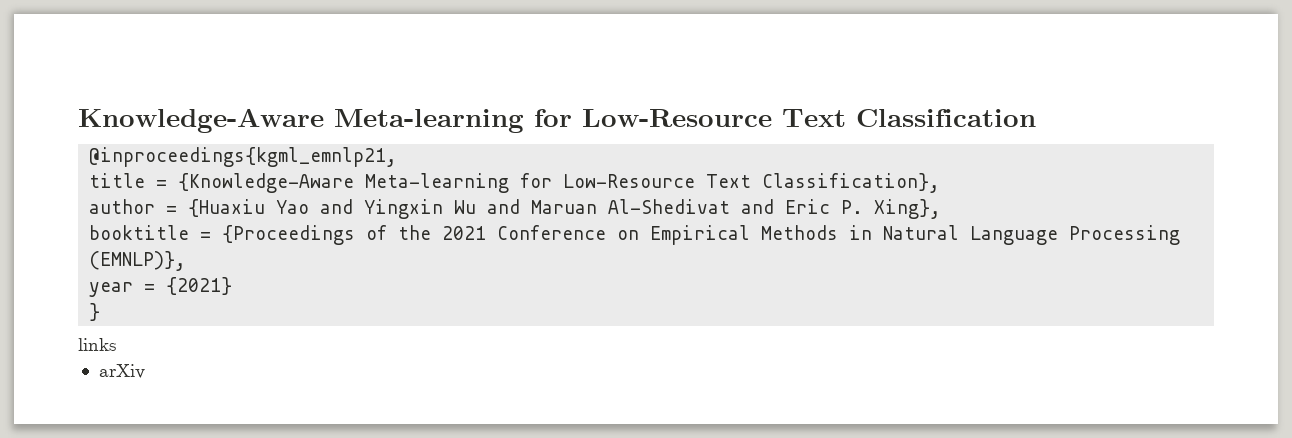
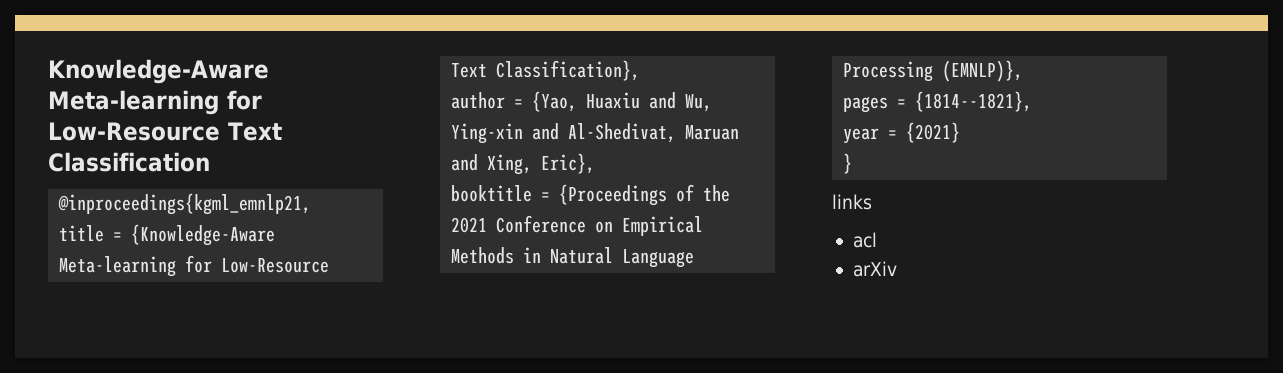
- author = {Huaxiu Yao and Yingxin Wu and Maruan Al-Shedivat and Eric P. Xing},
+ author = {Yao, Huaxiu and Wu, Ying-xin and Al-Shedivat, Maruan and Xing, Eric},
+ pages = {1814--1821},
+ acl

